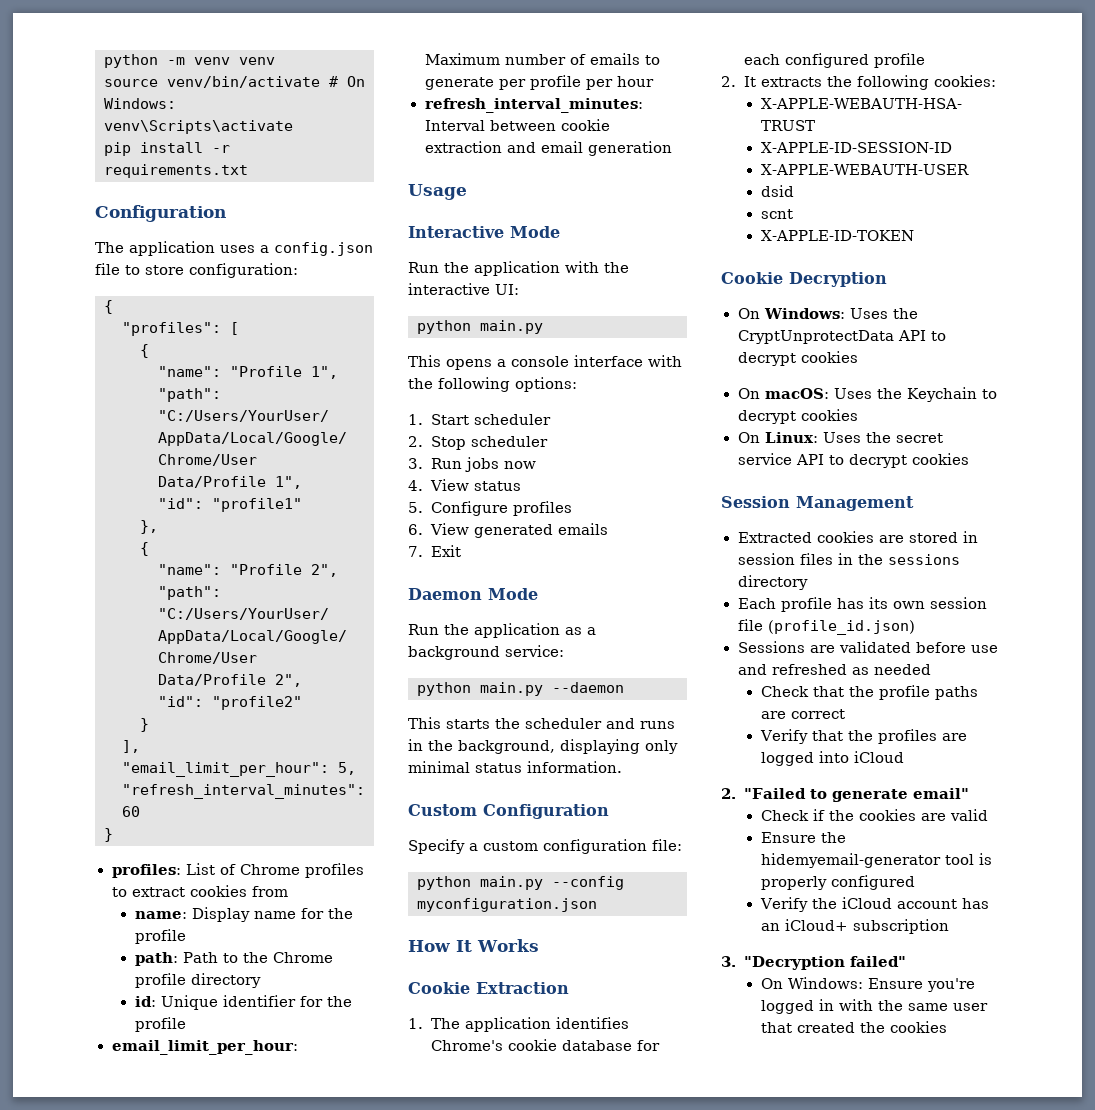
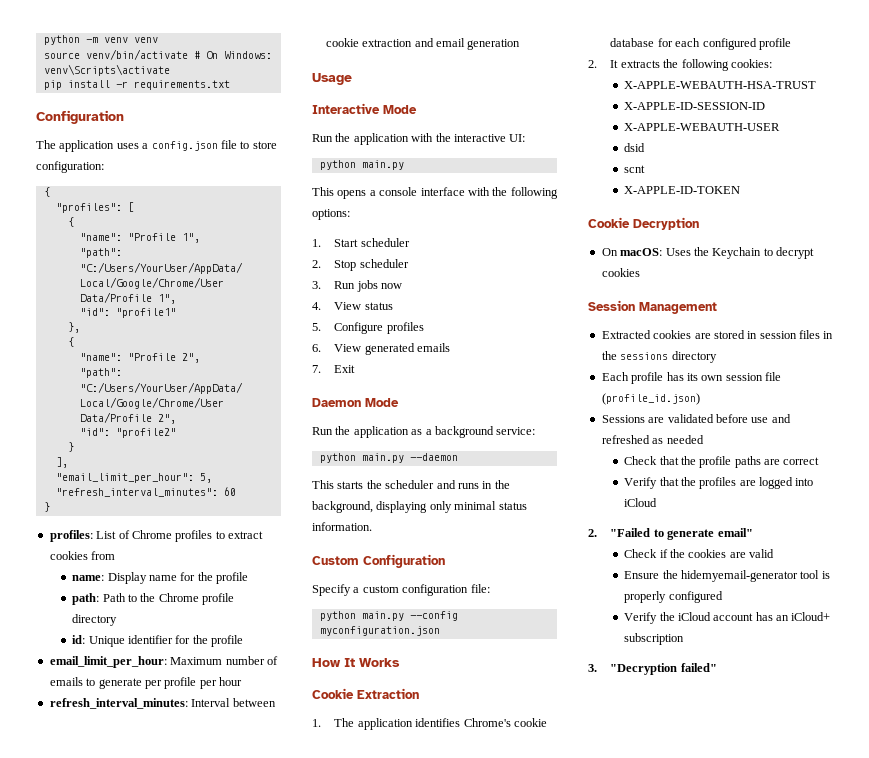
- On Windows: Uses the CryptUnprotectData API to decrypt cookies
- On Linux: Uses the secret service API to decrypt cookies
- On Windows: Ensure you're logged in with the same user that created the cookies

